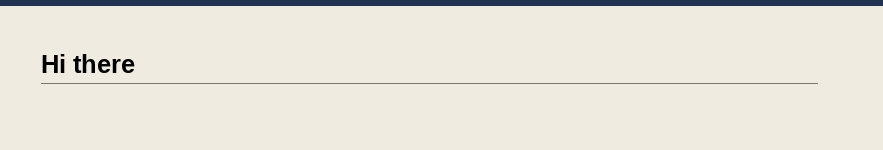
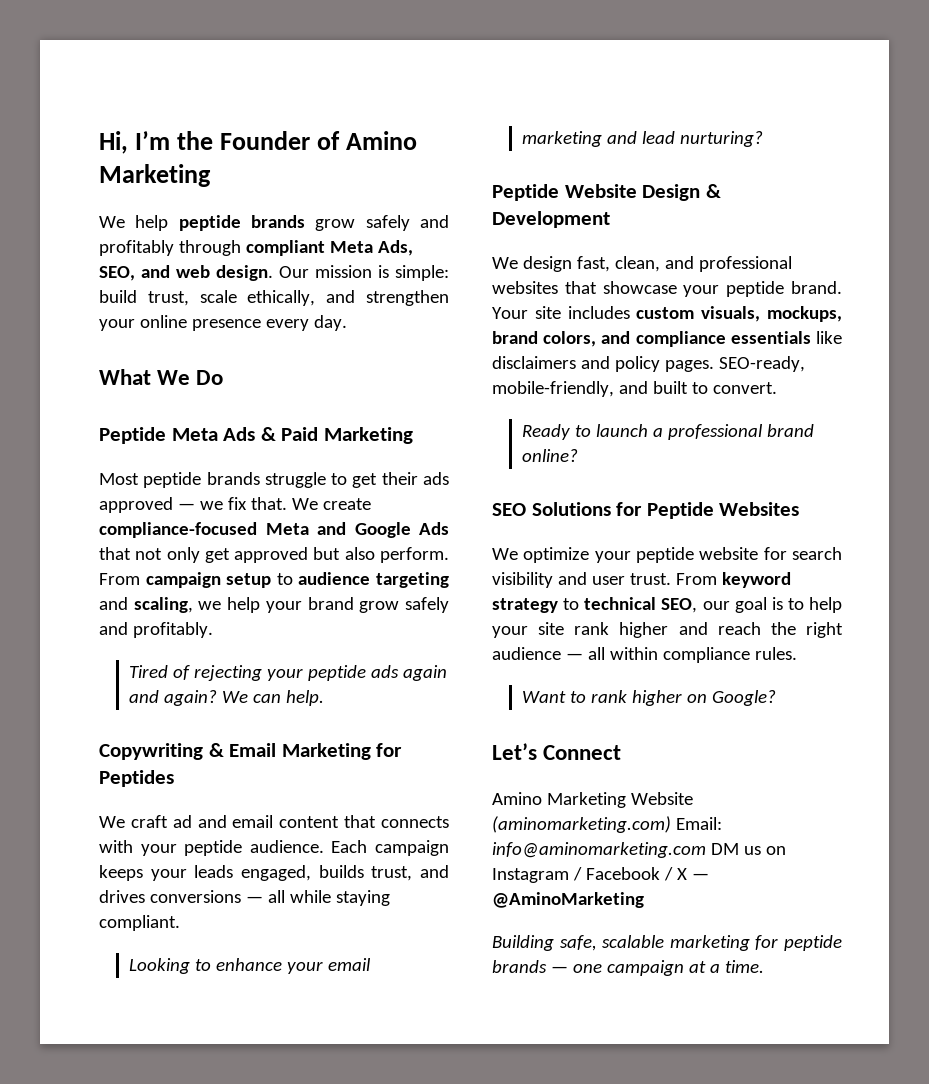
- Hi there
+ Hi, I’m the Founder of Amino Marketing
+ We help peptide brands grow safely and profitably through compliant Meta Ads, SEO, and web design. Our mission is simple: build trust, scale ethically, and strengthen your online presence every day.
+ What We Do
+ Peptide Meta Ads & Paid Marketing
+ Most peptide brands struggle to get their ads approved — we fix that. We create compliance-focused Meta and Google Ads that not only get approved but also perform. From campaign setup to audience targeting and scaling, we help your brand grow safely and profitably.
+ Tired of rejecting your peptide ads again and again? We can help.
+ Copywriting & Email Marketing for Peptides
+ We craft ad and email content that connects with your peptide audience. Each campaign keeps your leads engaged, builds trust, and drives conversions — all while staying compliant.
+ Looking to enhance your email marketing and lead nurturing?
+ Peptide Website Design & Development
+ We design fast, clean, and professional websites that showcase your peptide brand. Your site includes custom visuals, mockups, brand colors, and compliance essentials like disclaimers and policy pages. SEO-ready, mobile-friendly, and built to convert.
+ Ready to launch a professional brand online?
+ SEO Solutions for Peptide Websites
+ We optimize your peptide website for search visibility and user trust. From keyword strategy to technical SEO, our goal is to help your site rank higher and reach the right audience — all within compliance rules.
+ Want to rank higher on Google?
+ Let’s Connect
+ Amino Marketing Website (aminomarketing.com) Email: info@aminomarketing.com DM us on Instagram / Facebook / X — @AminoMarketing
+ Building safe, scalable marketing for peptide brands — one campaign at a time.

